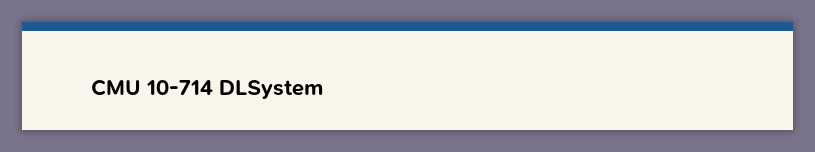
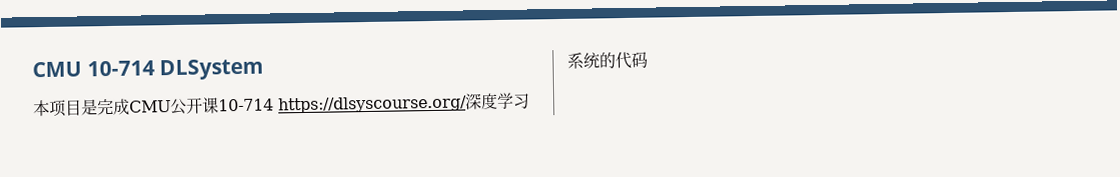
+ 本项目是完成CMU公开课10-714 https://dlsyscourse.org/深度学习系统的代码

